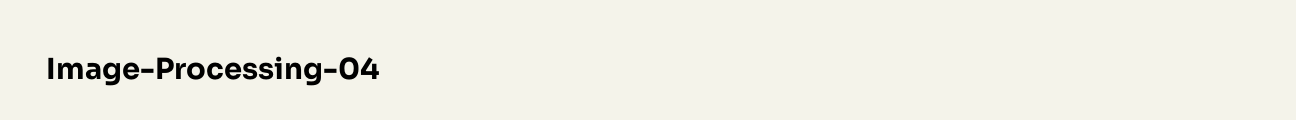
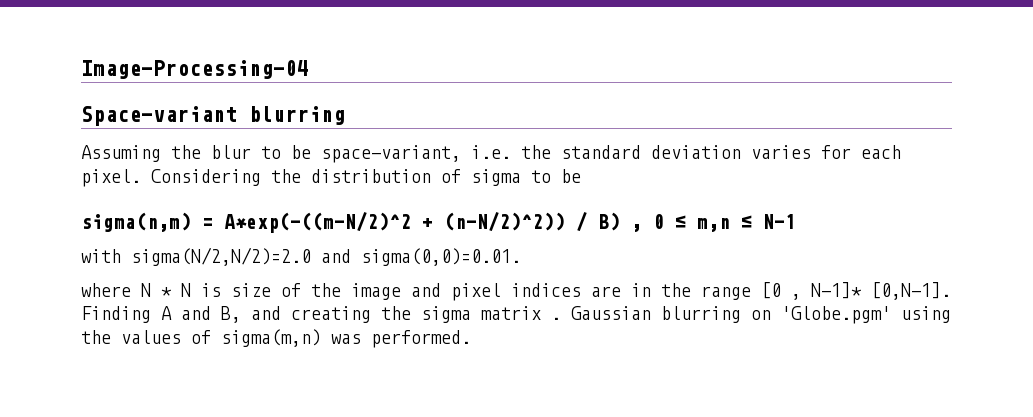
+ Space-variant blurring
+ Assuming the blur to be space-variant, i.e. the standard deviation varies for each pixel. Considering the distribution of sigma to be
+ sigma(n,m) = A*exp(-((m-N/2)^2 + (n-N/2)^2)) / B) , 0 ≤ m,n ≤ N-1
+ with sigma(N/2,N/2)=2.0 and sigma(0,0)=0.01.
+ where N * N is size of the image and pixel indices are in the range [0 , N-1]* [0,N-1]. Finding A and B, and creating the sigma matrix . Gaussian blurring on 'Globe.pgm' using the values of sigma(m,n) was performed.

